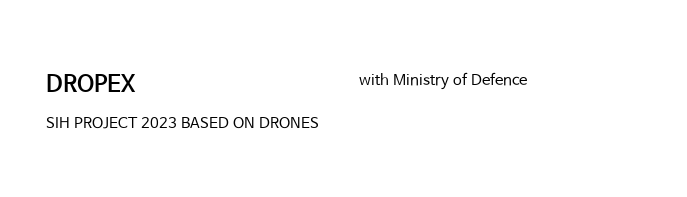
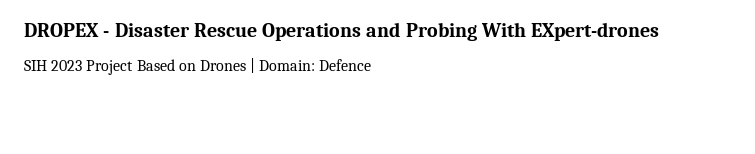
- DROPEX
- SIH PROJECT 2023 BASED ON DRONES with Ministry of Defence
+ DROPEX - Disaster Rescue Operations and Probing With EXpert-drones
+ SIH 2023 Project Based on Drones | Domain: Defence

